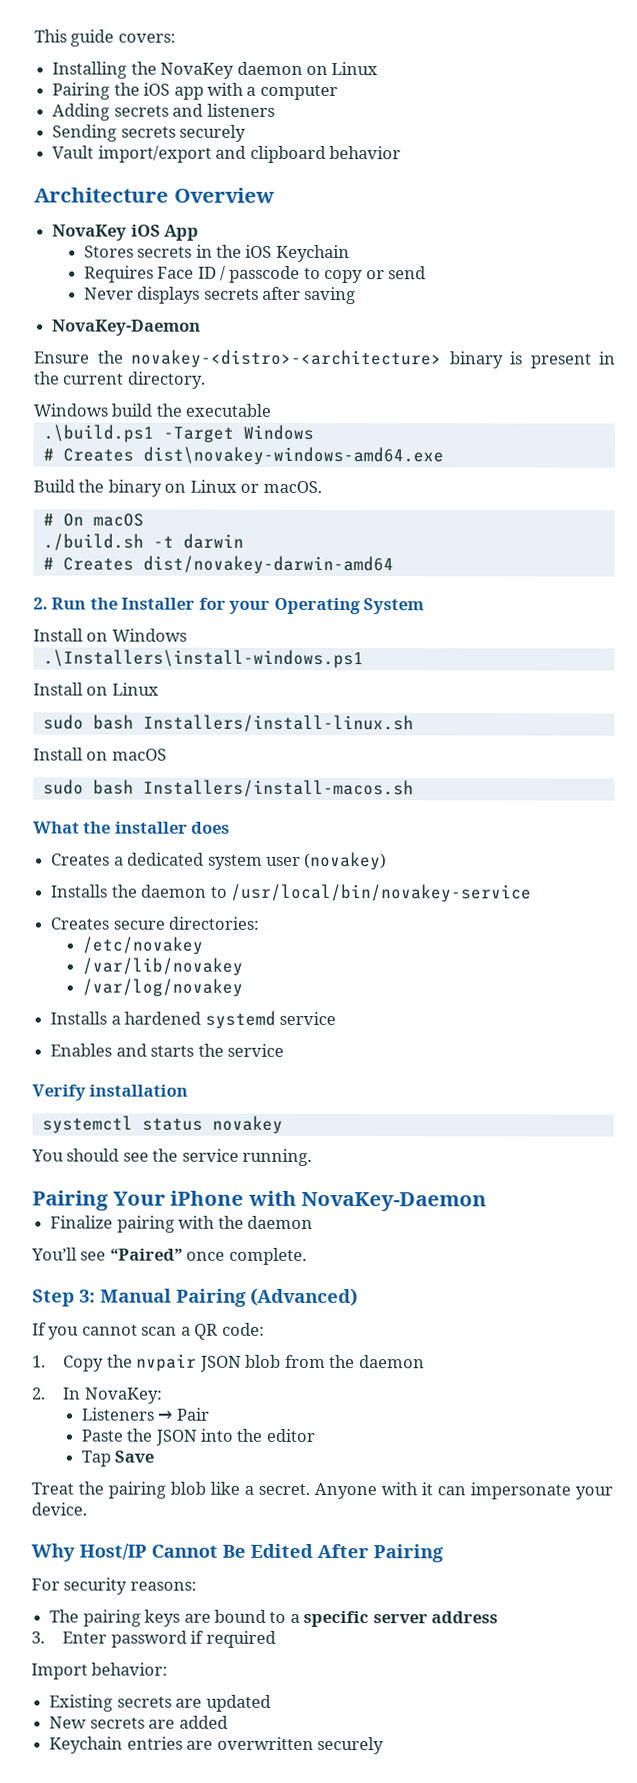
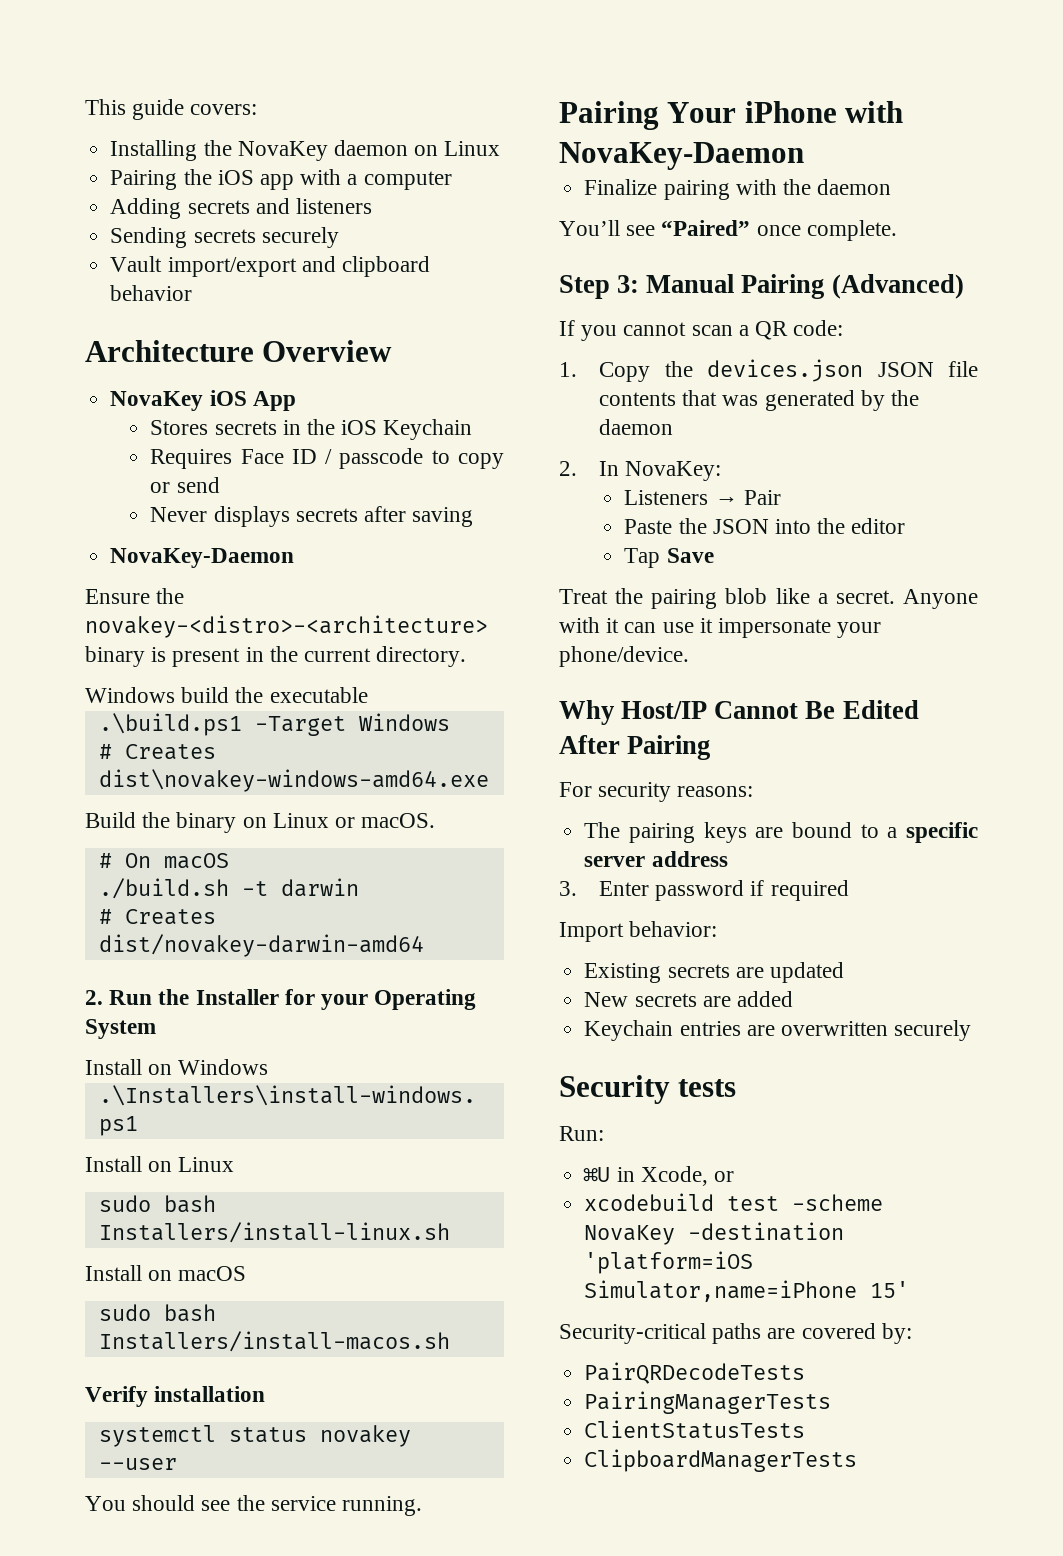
- What the installer does
- Creates a dedicated system user (novakey)
- Installs the daemon to /usr/local/bin/novakey-service
- Creates secure directories:
- /etc/novakey
- /var/lib/novakey
- /var/log/novakey
- Installs a hardened systemd service
- Enables and starts the service
- systemctl status novakey
+ systemctl status novakey --user
- 1. Copy the nvpair JSON blob from the daemon
+ 1. Copy the devices.json JSON file contents that was generated by the daemon
- Anyone with it can impersonate your device.
+ Anyone with it can use it impersonate your phone/device.
+ Security tests
+ Run:
+ ⌘U in Xcode, or
+ xcodebuild test -scheme NovaKey -destination 'platform=iOS Simulator,name=iPhone 15'
+ Security-critical paths are covered by:
+ PairQRDecodeTests
+ PairingManagerTests
+ ClientStatusTests
+ ClipboardManagerTests

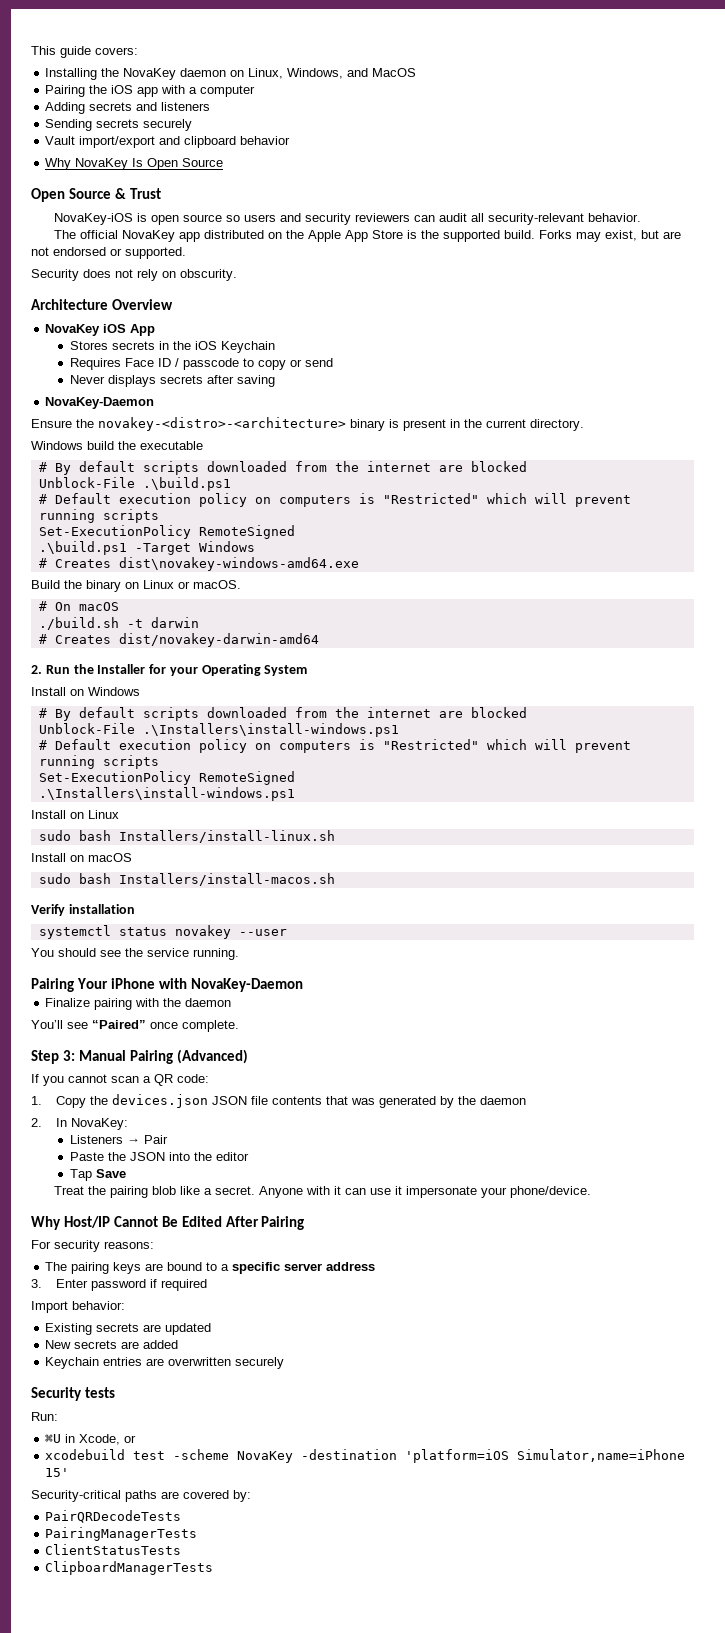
- Installing the NovaKey daemon on Linux
+ Installing the NovaKey daemon on Linux, Windows, and MacOS
+ Why NovaKey Is Open Source
+ Open Source & Trust
+ NovaKey-iOS is open source so users and security reviewers can audit all security-relevant behavior.
+ The official NovaKey app distributed on the Apple App Store is the supported build. Forks may exist, but are not endorsed or supported.
+ Security does not rely on obscurity.
  Windows build the executable
+ # By default scripts downloaded from the internet are blocked
+ Unblock-File .\build.ps1
+ # Default execution policy on computers is "Restricted" which will prevent running scripts
+ Set-ExecutionPolicy RemoteSigned
  Install on Windows
+ # By default scripts downloaded from the internet are blocked
+ Unblock-File .\Installers\install-windows.ps1
+ # Default execution policy on computers is "Restricted" which will prevent running scripts
+ Set-ExecutionPolicy RemoteSigned

